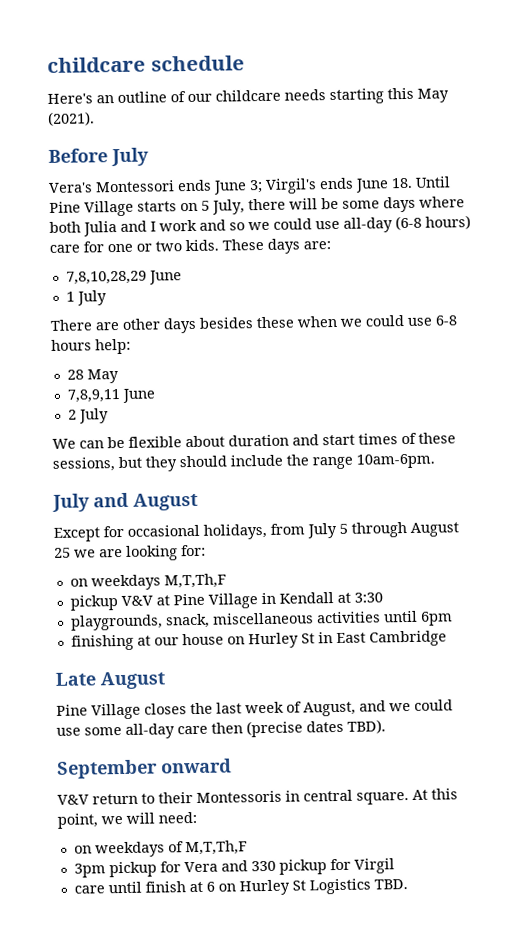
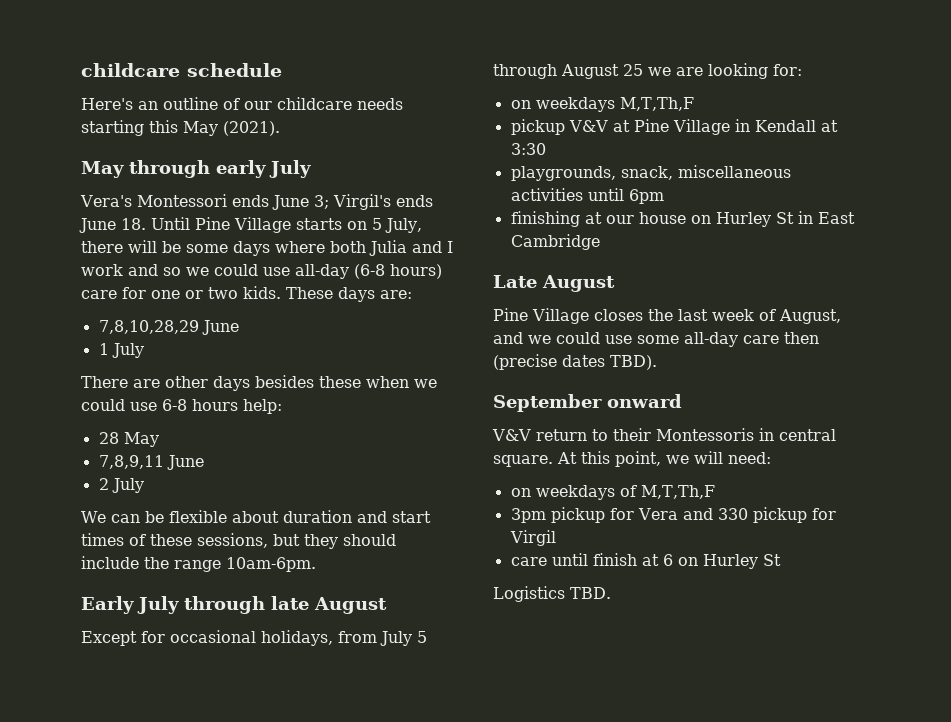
- Before July
+ May through early July
- July and August
+ Early July through late August
- care until finish at 6 on Hurley St Logistics TBD.
+ care until finish at 6 on Hurley St
+ Logistics TBD.

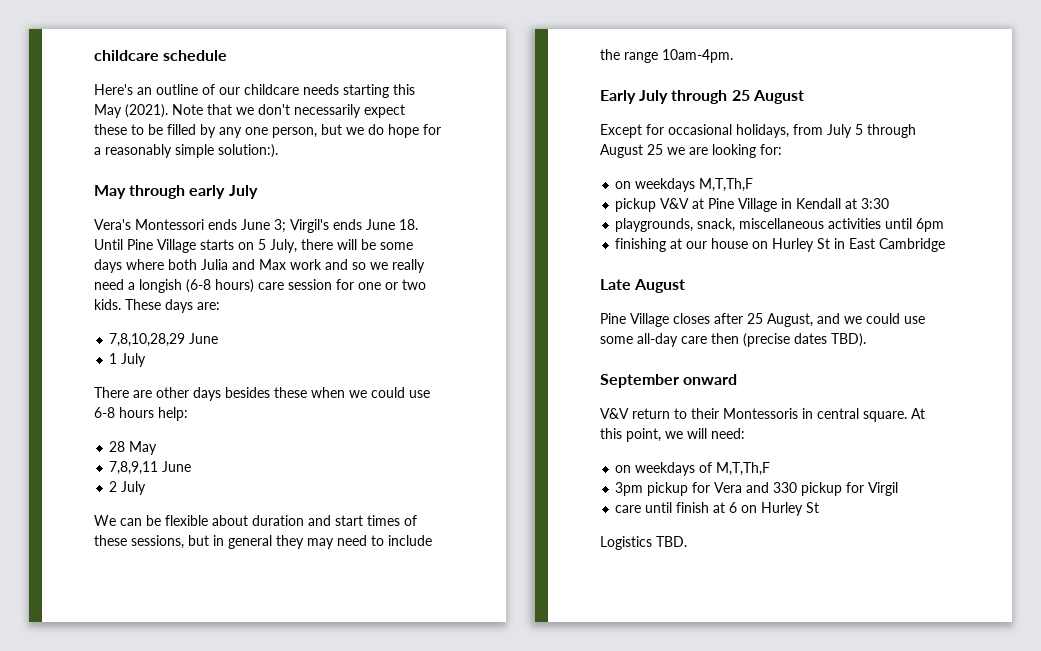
+ Note that we don't necessarily expect these to be filled by any one person, but we do hope for a reasonably simple solution:).
- Vera's Montessori ends June 3; Virgil's ends June 18. Until Pine Village starts on 5 July, there will be some days where both Julia and I work and so we could use all-day (6-8 hours) care for one or two kids.
+ Vera's Montessori ends June 3; Virgil's ends June 18. Until Pine Village starts on 5 July, there will be some days where both Julia and Max work and so we really need a longish (6-8 hours) care session for one or two kids.
- We can be flexible about duration and start times of these sessions, but they should include the range 10am-6pm.
+ We can be flexible about duration and start times of these sessions, but in general they may need to include the range 10am-4pm.
- Early July through late August
+ Early July through 25 August
- Pine Village closes the last week of August, and we could use some all-day care then (precise dates TBD).
+ Pine Village closes after 25 August, and we could use some all-day care then (precise dates TBD).

